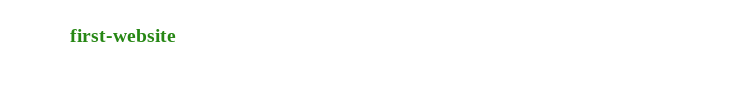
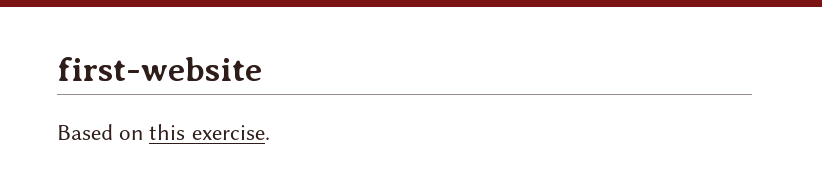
+ Based on this exercise.

